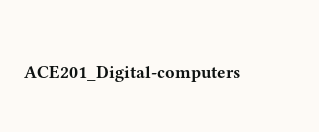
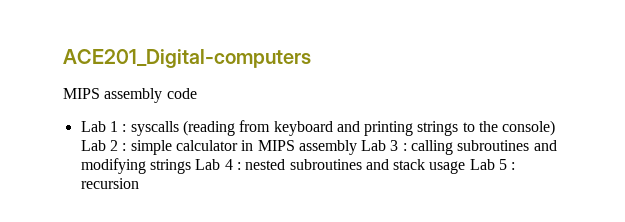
+ MIPS assembly code
+ Lab 1 : syscalls (reading from keyboard and printing strings to the console) Lab 2 : simple calculator in MIPS assembly Lab 3 : calling subroutines and modifying strings Lab 4 : nested subroutines and stack usage Lab 5 : recursion

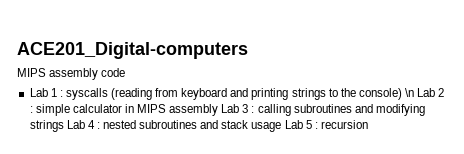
- Lab 1 : syscalls (reading from keyboard and printing strings to the console) Lab 2 : simple calculator in MIPS assembly Lab 3 : calling subroutines and modifying strings Lab 4 : nested subroutines and stack usage Lab 5 : recursion
+ Lab 1 : syscalls (reading from keyboard and printing strings to the console) \n Lab 2 : simple calculator in MIPS assembly Lab 3 : calling subroutines and modifying strings Lab 4 : nested subroutines and stack usage Lab 5 : recursion

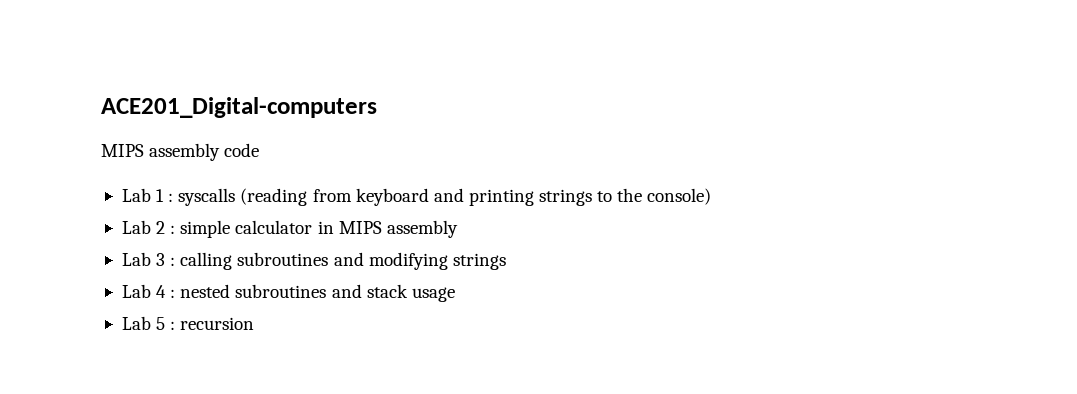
- Lab 1 : syscalls (reading from keyboard and printing strings to the console) \n Lab 2 : simple calculator in MIPS assembly Lab 3 : calling subroutines and modifying strings Lab 4 : nested subroutines and stack usage Lab 5 : recursion
+ Lab 1 : syscalls (reading from keyboard and printing strings to the console)
+ Lab 2 : simple calculator in MIPS assembly
+ Lab 3 : calling subroutines and modifying strings
+ Lab 4 : nested subroutines and stack usage
+ Lab 5 : recursion

